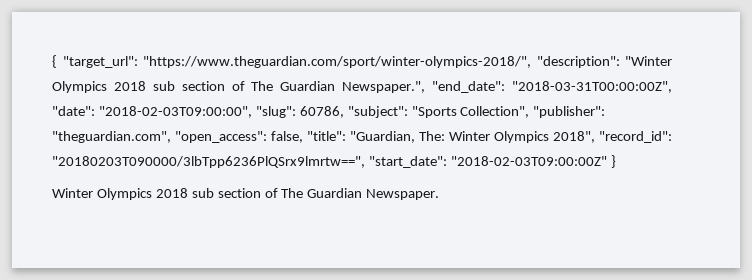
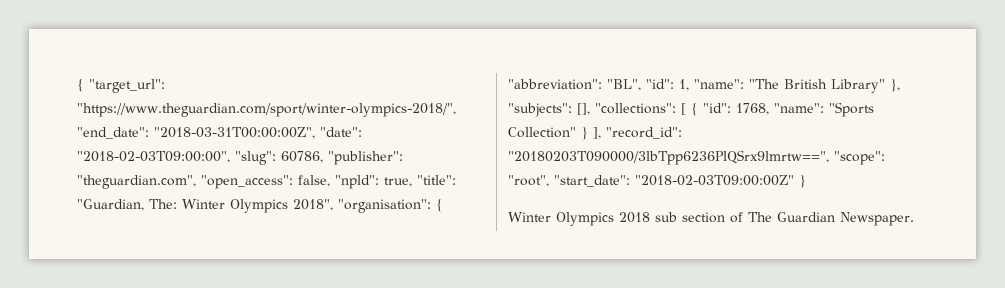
- { "target_url": "https://www.theguardian.com/sport/winter-olympics-2018/", "description": "Winter Olympics 2018 sub section of The Guardian Newspaper.", "end_date": "2018-03-31T00:00:00Z", "date": "2018-02-03T09:00:00", "slug": 60786, "subject": "Sports Collection", "publisher": "theguardian.com", "open_access": false, "title": "Guardian, The: Winter Olympics 2018", "record_id": "20180203T090000/3lbTpp6236PlQSrx9lmrtw==", "start_date": "2018-02-03T09:00:00Z" }
+ { "target_url": "https://www.theguardian.com/sport/winter-olympics-2018/", "end_date": "2018-03-31T00:00:00Z", "date": "2018-02-03T09:00:00", "slug": 60786, "publisher": "theguardian.com", "open_access": false, "npld": true, "title": "Guardian, The: Winter Olympics 2018", "organisation": { "abbreviation": "BL", "id": 1, "name": "The British Library" }, "subjects": [], "collections": [ { "id": 1768, "name": "Sports Collection" } ], "record_id": "20180203T090000/3lbTpp6236PlQSrx9lmrtw==", "scope": "root", "start_date": "2018-02-03T09:00:00Z" }

